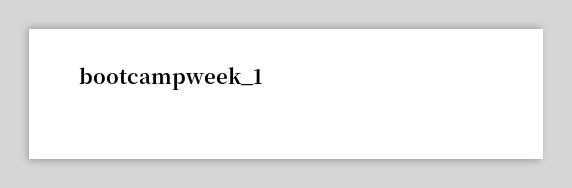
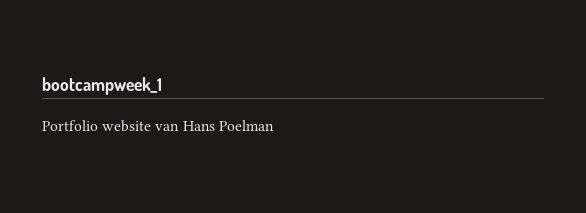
+ Portfolio website van Hans Poelman

